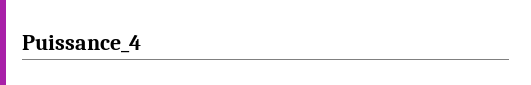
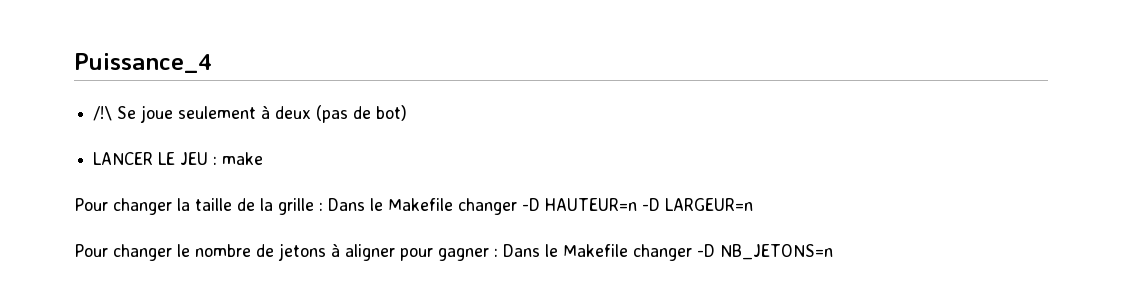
+ /!\ Se joue seulement à deux (pas de bot)
+ LANCER LE JEU : make
+ Pour changer la taille de la grille : Dans le Makefile changer -D HAUTEUR=n -D LARGEUR=n
+ Pour changer le nombre de jetons à aligner pour gagner : Dans le Makefile changer -D NB_JETONS=n

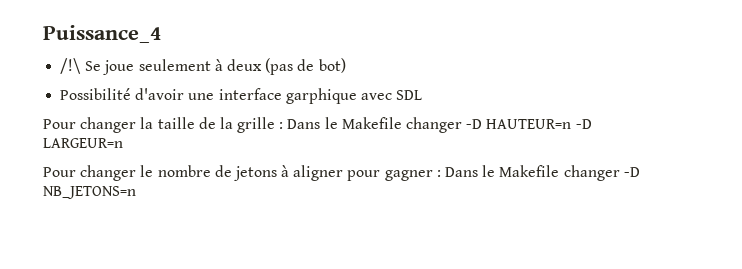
- LANCER LE JEU : make
+ Possibilité d'avoir une interface garphique avec SDL

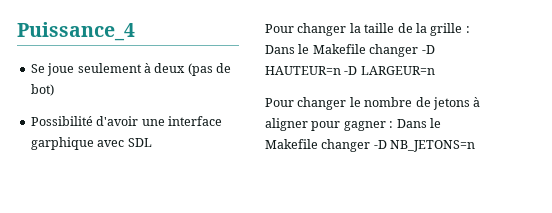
- /!\ Se joue seulement à deux (pas de bot)
+ Se joue seulement à deux (pas de bot)

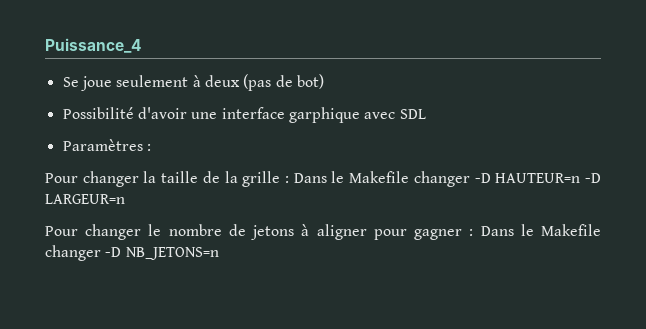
+ Paramètres :

